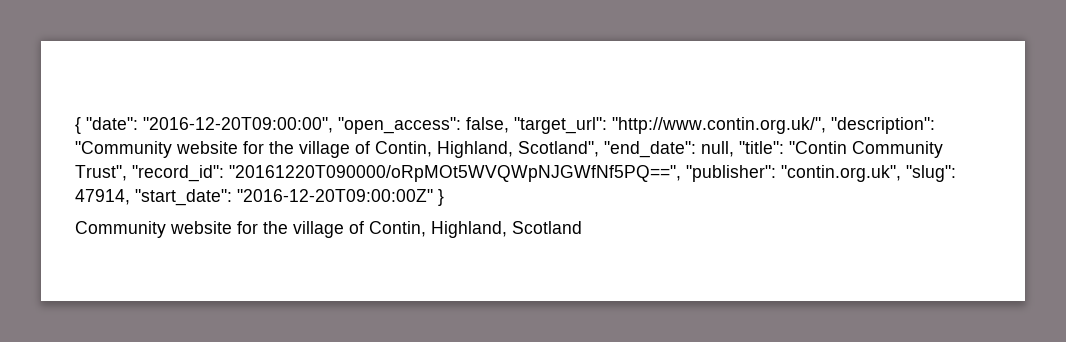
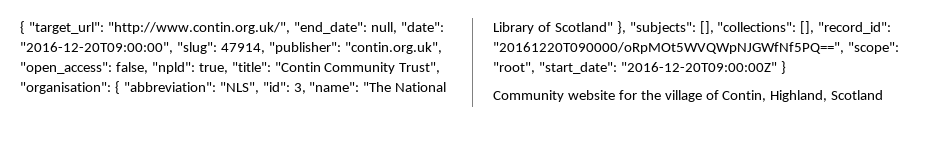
- { "date": "2016-12-20T09:00:00", "open_access": false, "target_url": "http://www.contin.org.uk/", "description": "Community website for the village of Contin, Highland, Scotland", "end_date": null, "title": "Contin Community Trust", "record_id": "20161220T090000/oRpMOt5WVQWpNJGWfNf5PQ==", "publisher": "contin.org.uk", "slug": 47914, "start_date": "2016-12-20T09:00:00Z" }
+ { "target_url": "http://www.contin.org.uk/", "end_date": null, "date": "2016-12-20T09:00:00", "slug": 47914, "publisher": "contin.org.uk", "open_access": false, "npld": true, "title": "Contin Community Trust", "organisation": { "abbreviation": "NLS", "id": 3, "name": "The National Library of Scotland" }, "subjects": [], "collections": [], "record_id": "20161220T090000/oRpMOt5WVQWpNJGWfNf5PQ==", "scope": "root", "start_date": "2016-12-20T09:00:00Z" }

